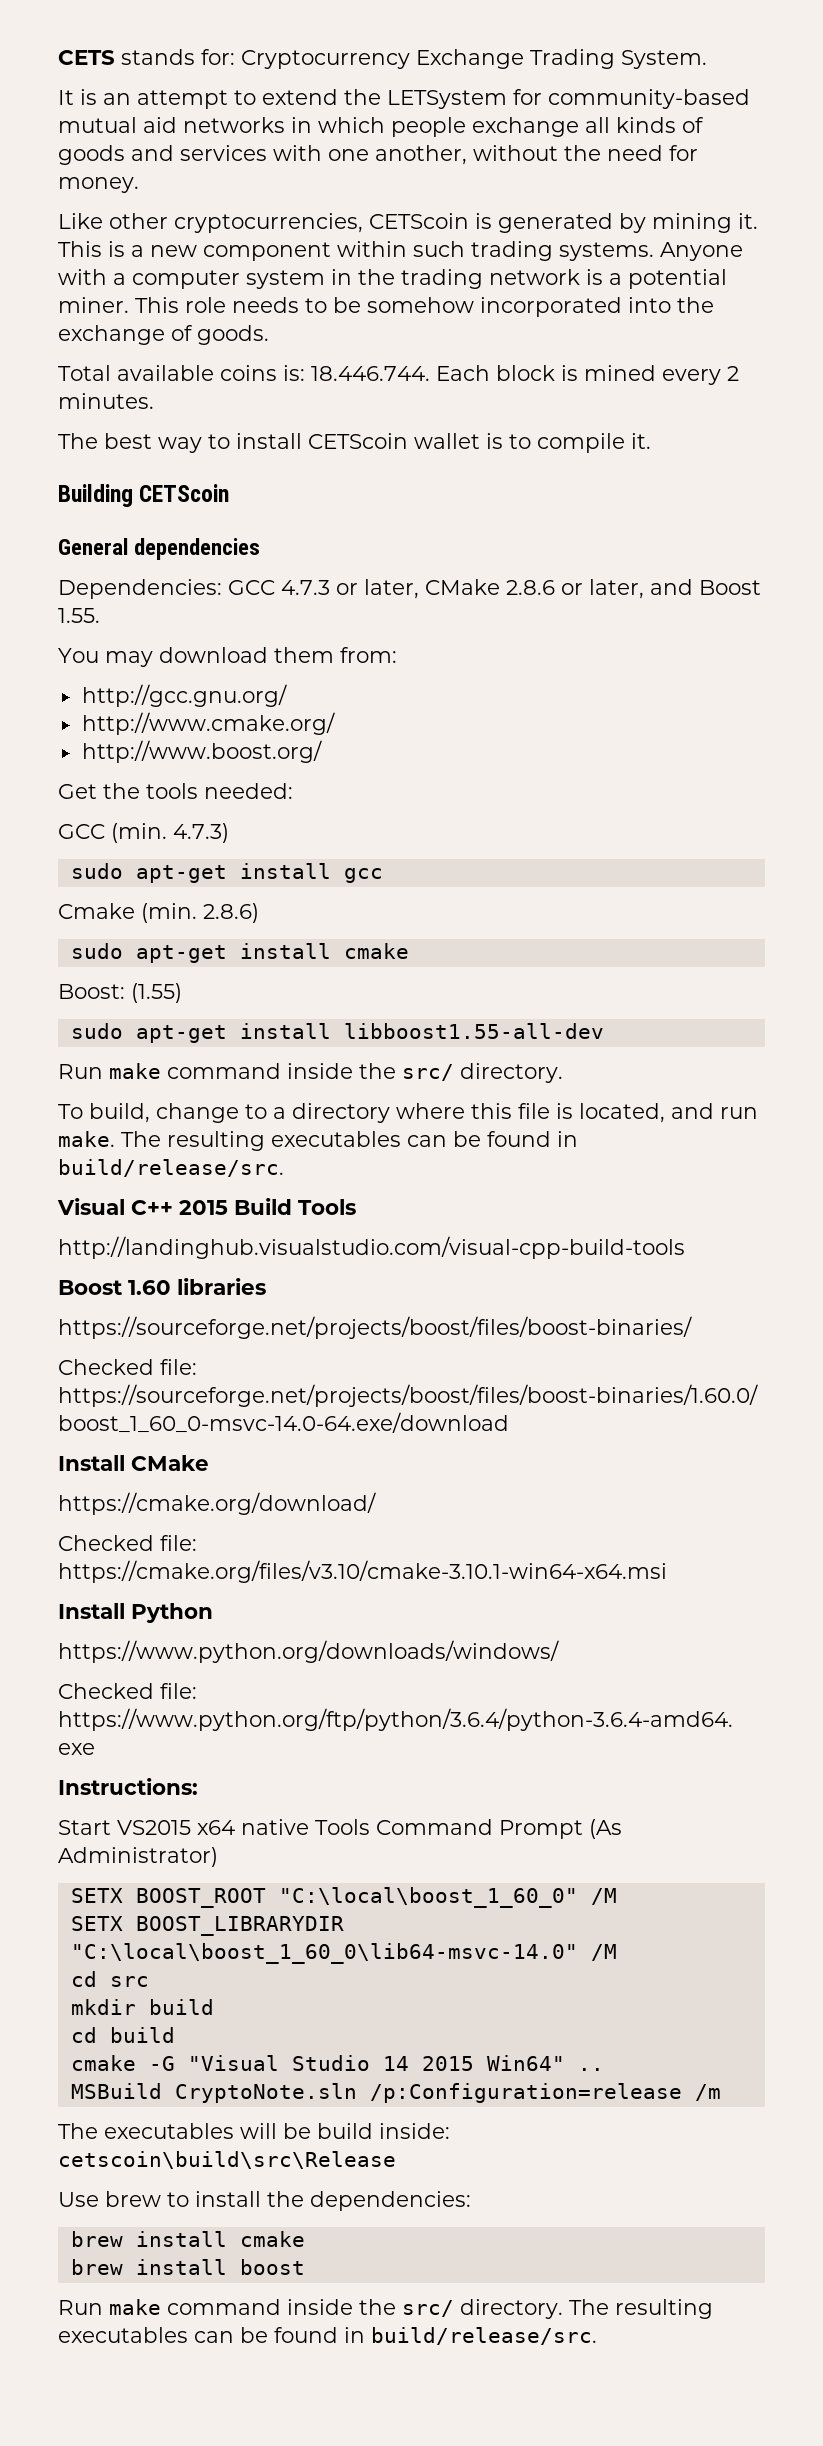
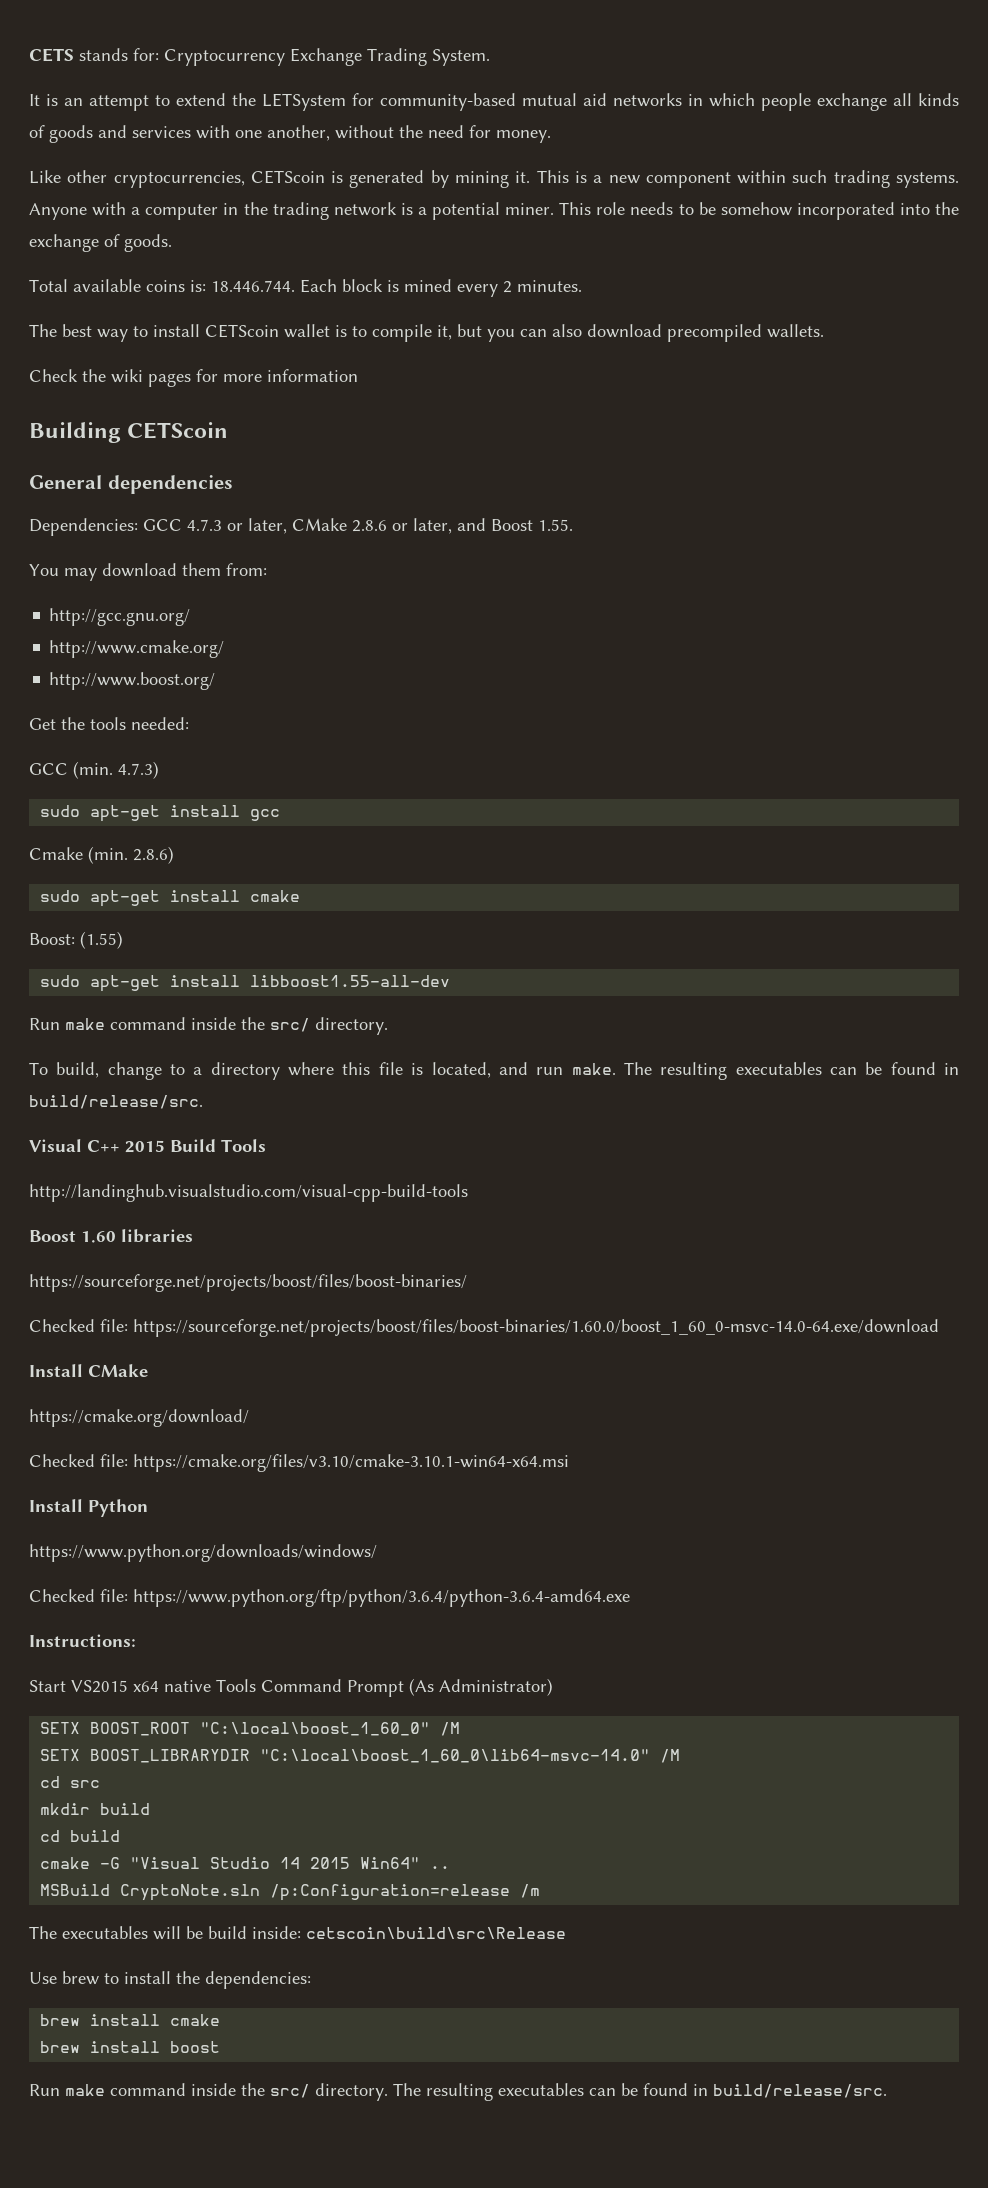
- Anyone with a computer system in the trading network is a potential miner.
+ Anyone with a computer in the trading network is a potential miner.
- The best way to install CETScoin wallet is to compile it.
+ The best way to install CETScoin wallet is to compile it, but you can also download precompiled wallets.
+ Check the wiki pages for more information

